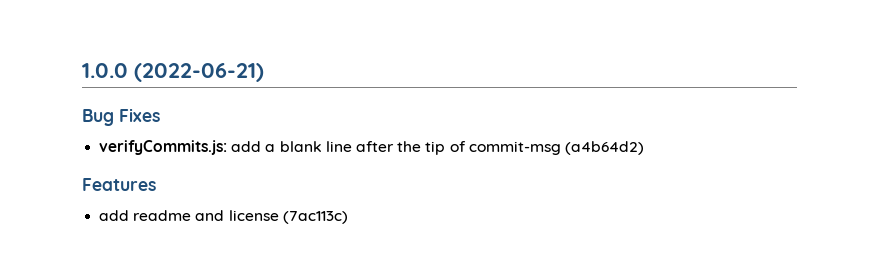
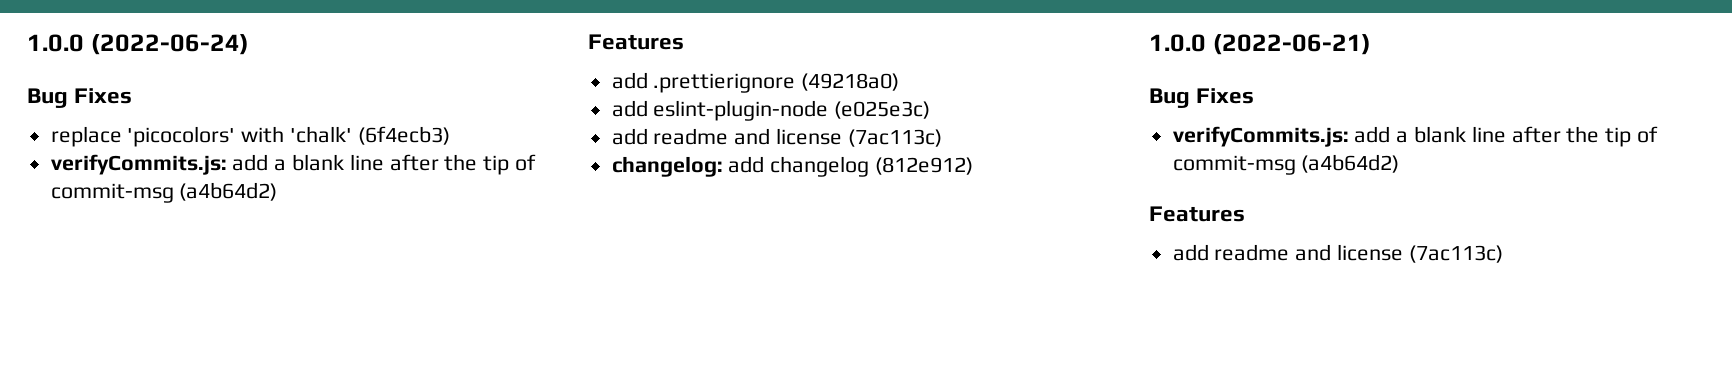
+ 1.0.0 (2022-06-24)
+ Bug Fixes
+ replace 'picocolors' with 'chalk' (6f4ecb3)
+ verifyCommits.js: add a blank line after the tip of commit-msg (a4b64d2)
+ Features
+ add .prettierignore (49218a0)
+ add eslint-plugin-node (e025e3c)
+ add readme and license (7ac113c)
+ changelog: add changelog (812e912)

